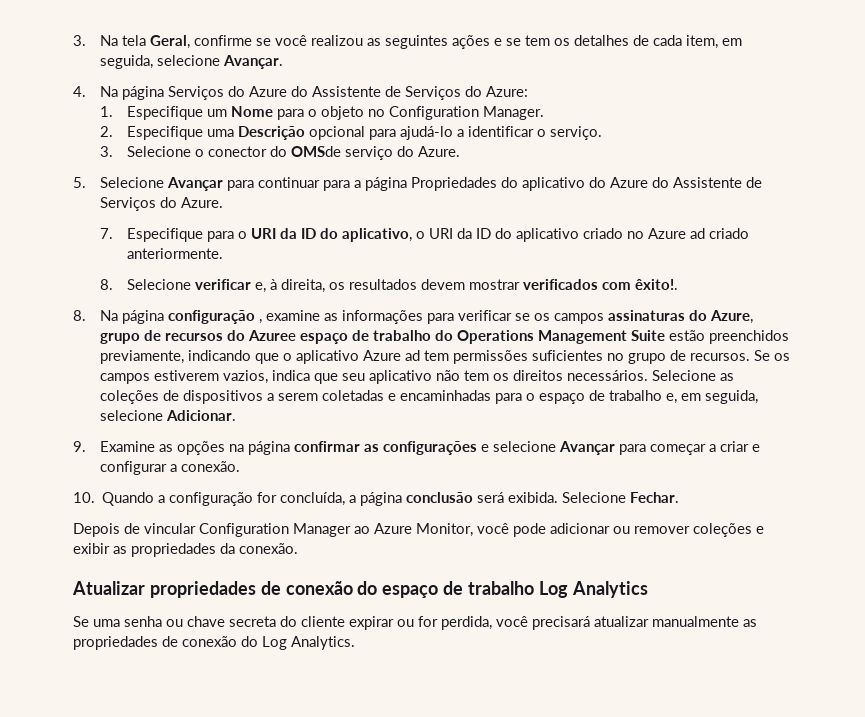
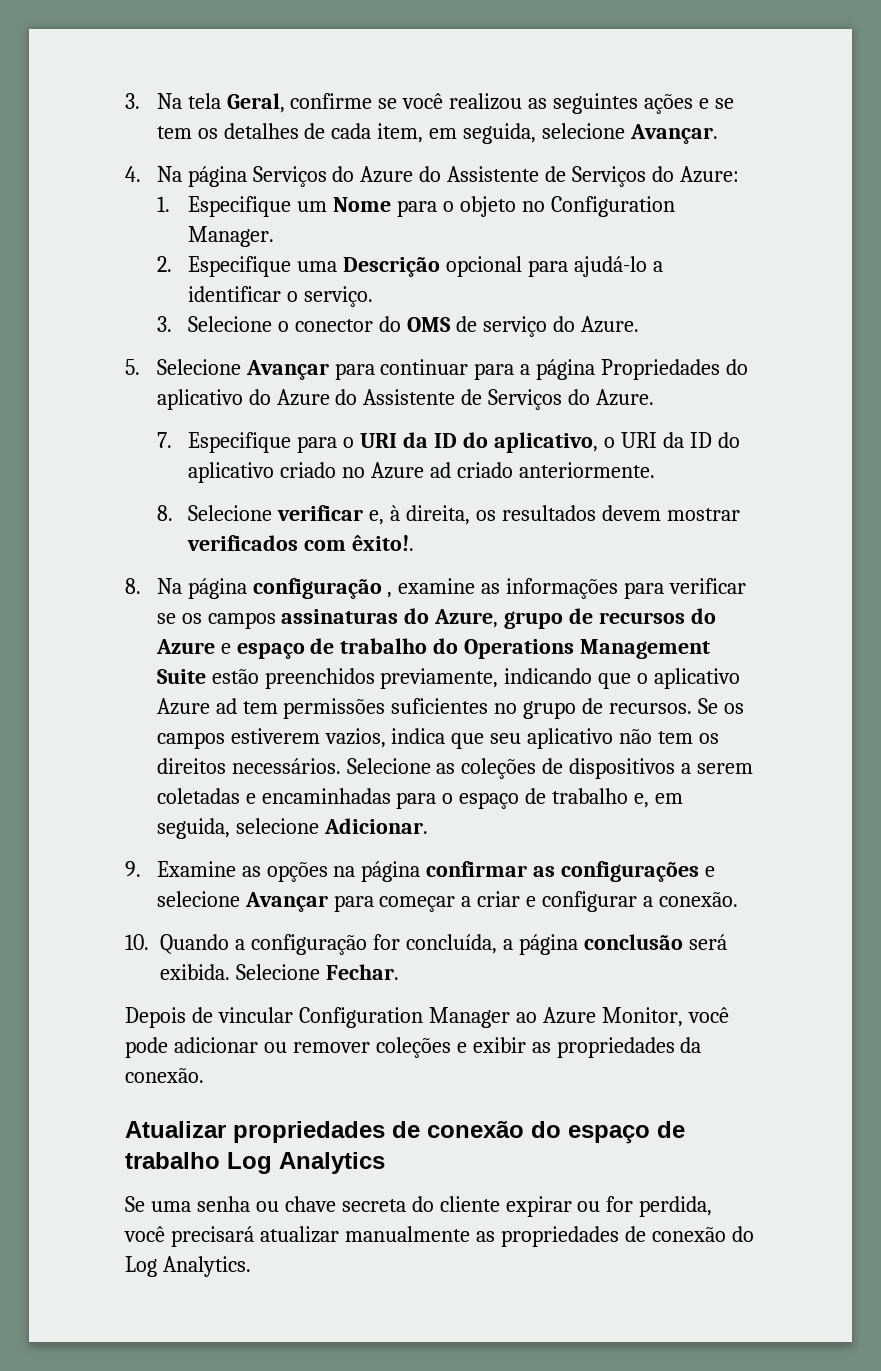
- 3. Selecione o conector do OMSde serviço do Azure.
+ 3. Selecione o conector do OMS de serviço do Azure.
- 8. Na página configuração , examine as informações para verificar se os campos assinaturas do Azure, grupo de recursos do Azuree espaço de trabalho do Operations Management Suite estão preenchidos previamente, indicando que o aplicativo Azure ad tem permissões suficientes no grupo de recursos.
+ 8. Na página configuração , examine as informações para verificar se os campos assinaturas do Azure, grupo de recursos do Azure e espaço de trabalho do Operations Management Suite estão preenchidos previamente, indicando que o aplicativo Azure ad tem permissões suficientes no grupo de recursos.

